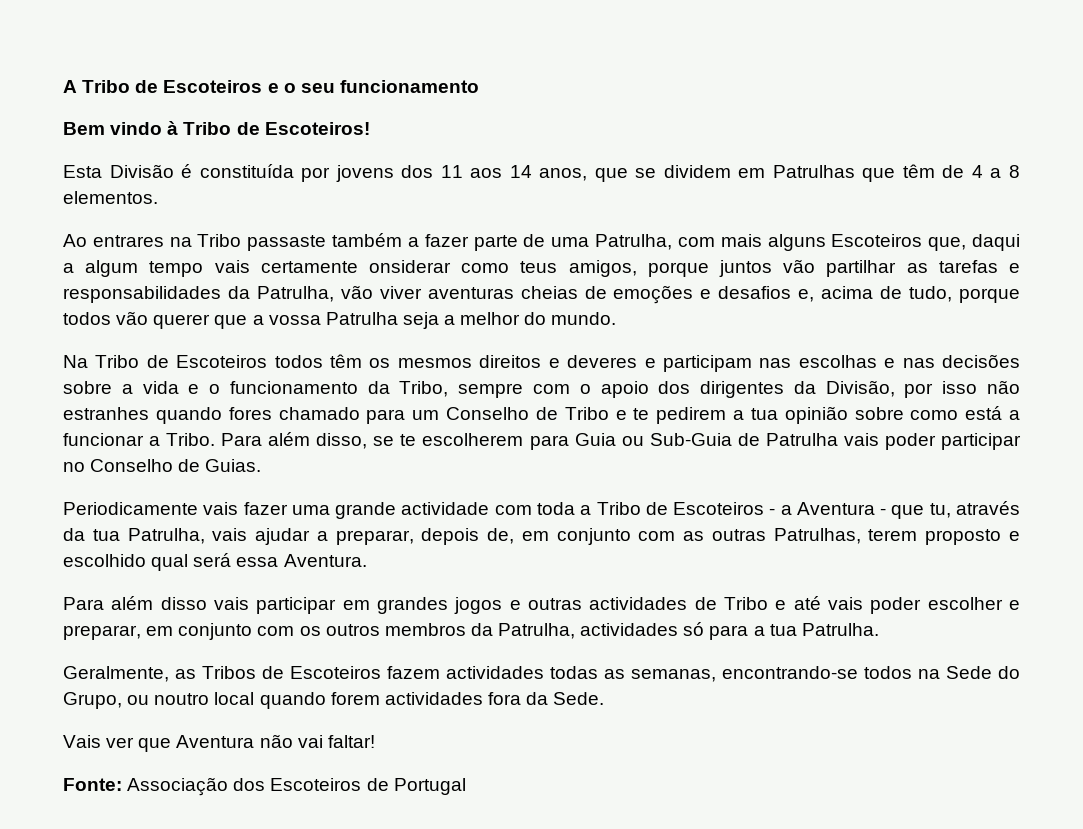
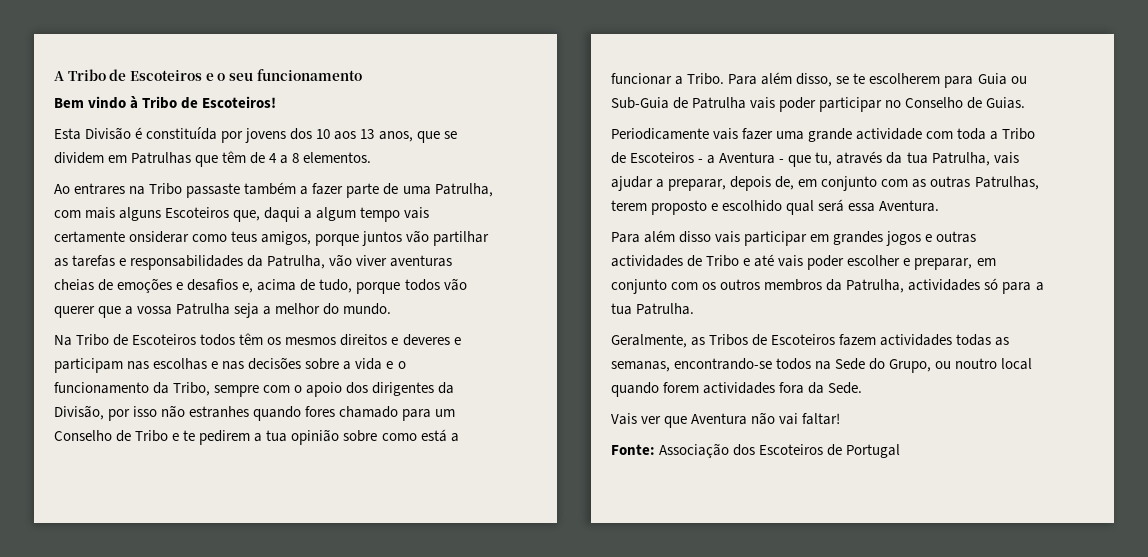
- Esta Divisão é constituída por jovens dos 11 aos 14 anos, que se dividem em Patrulhas que têm de 4 a 8 elementos.
+ Esta Divisão é constituída por jovens dos 10 aos 13 anos, que se dividem em Patrulhas que têm de 4 a 8 elementos.

